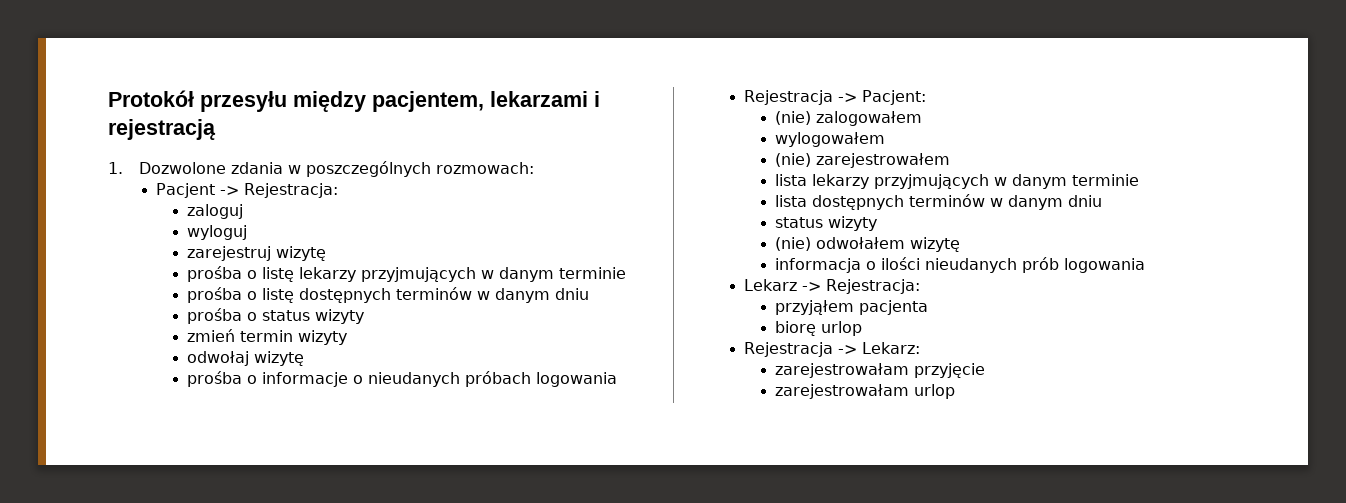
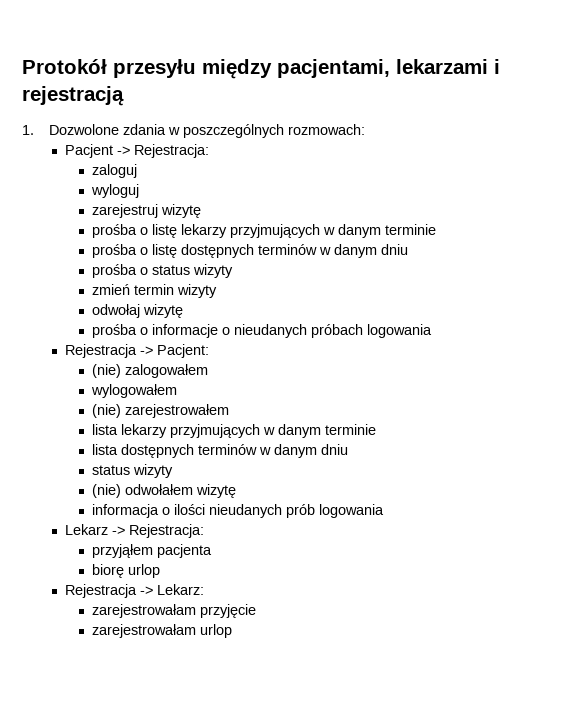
- Protokół przesyłu między pacjentem, lekarzami i rejestracją
+ Protokół przesyłu między pacjentami, lekarzami i rejestracją

